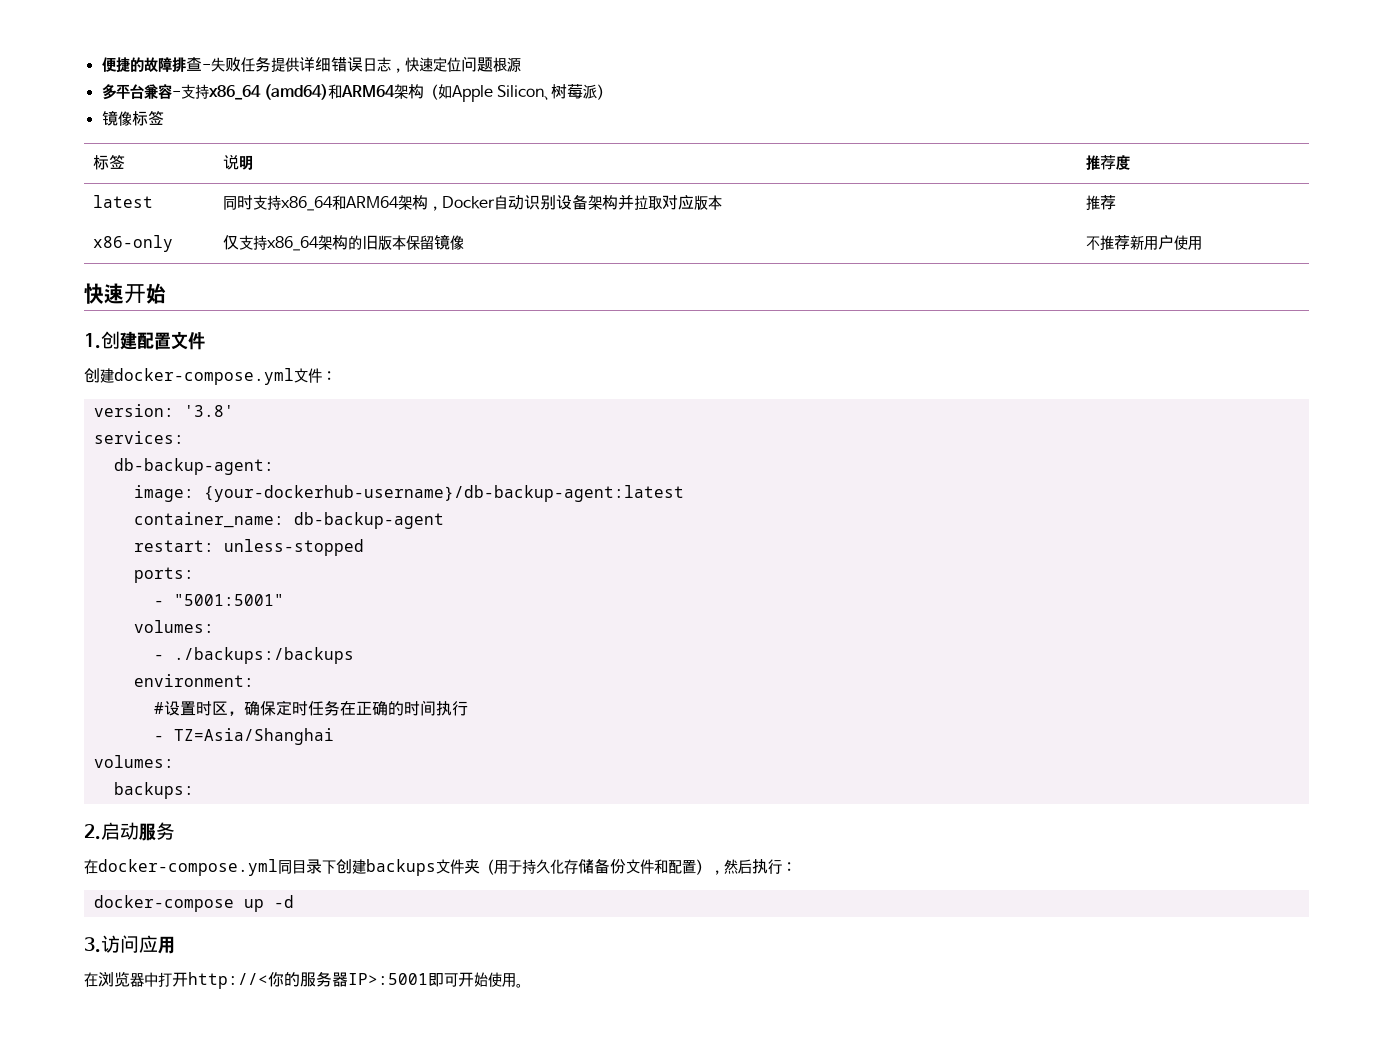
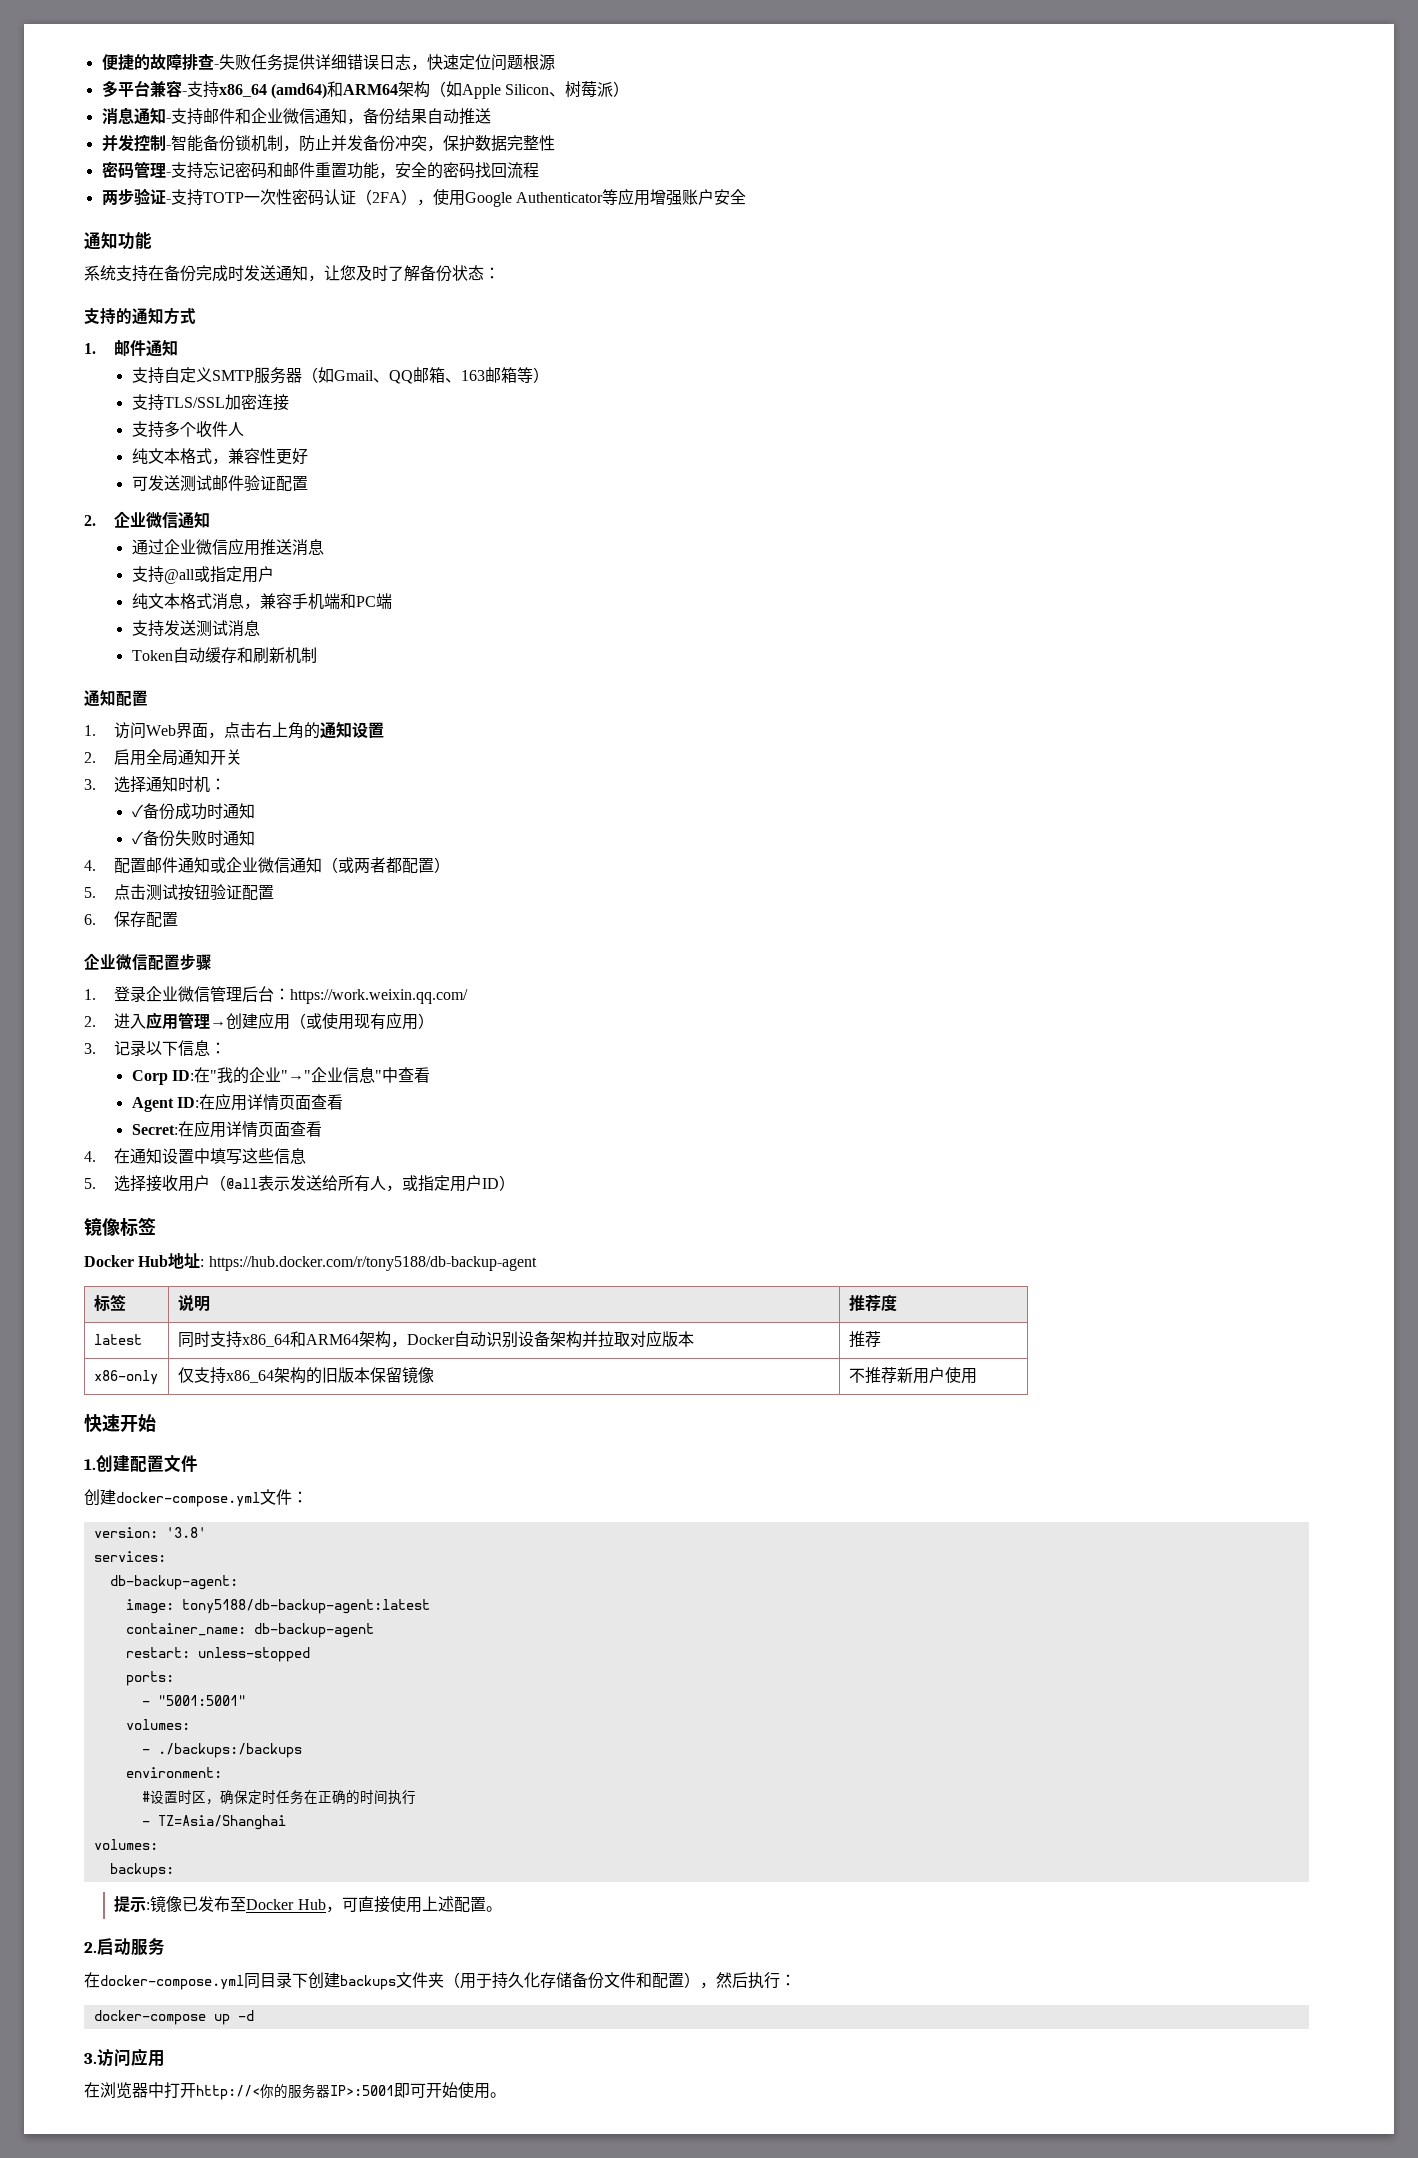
+ 消息通知-支持邮件和企业微信通知，备份结果自动推送
+ 并发控制-智能备份锁机制，防止并发备份冲突，保护数据完整性
+ 密码管理-支持忘记密码和邮件重置功能，安全的密码找回流程
+ 两步验证-支持TOTP一次性密码认证（2FA），使用Google Authenticator等应用增强账户安全
+ 通知功能
+ 系统支持在备份完成时发送通知，让您及时了解备份状态：
+ 支持的通知方式
+ 1.邮件通知
+ 支持自定义SMTP服务器（如Gmail、QQ邮箱、163邮箱等）
+ 支持TLS/SSL加密连接
+ 支持多个收件人
+ 纯文本格式，兼容性更好
+ 可发送测试邮件验证配置
+ 2.企业微信通知
+ 通过企业微信应用推送消息
+ 支持@all或指定用户
+ 纯文本格式消息，兼容手机端和PC端
+ 支持发送测试消息
+ Token自动缓存和刷新机制
+ 通知配置
+ 1.访问Web界面，点击右上角的通知设置
+ 2.启用全局通知开关
+ 3.选择通知时机：
+ ✓备份成功时通知
+ ✓备份失败时通知
+ 4.配置邮件通知或企业微信通知（或两者都配置）
+ 5.点击测试按钮验证配置
+ 6.保存配置
+ 企业微信配置步骤
+ 1.登录企业微信管理后台：https://work.weixin.qq.com/
+ 2.进入应用管理→创建应用（或使用现有应用）
+ 3.记录以下信息：
+ Corp ID:在"我的企业"→"企业信息"中查看
+ Agent ID:在应用详情页面查看
+ Secret:在应用详情页面查看
+ 4.在通知设置中填写这些信息
+ 5.选择接收用户（@all表示发送给所有人，或指定用户ID）
  镜像标签
+ Docker Hub地址: https://hub.docker.com/r/tony5188/db-backup-agent
- image: {your-dockerhub-username}/db-backup-agent:latest
+ image: tony5188/db-backup-agent:latest
+ 提示:镜像已发布至Docker Hub，可直接使用上述配置。

